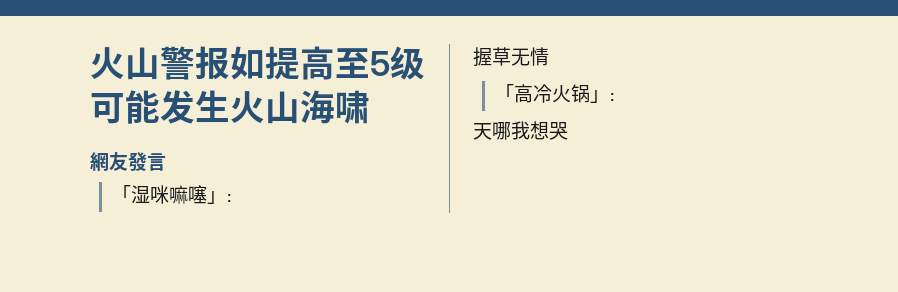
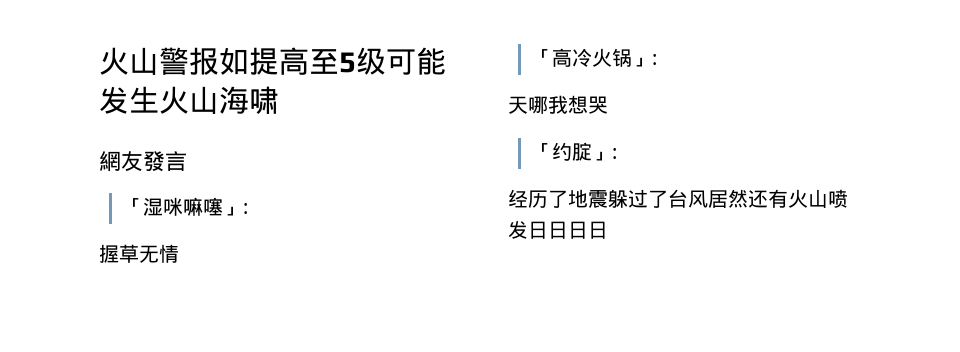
+ 「约腚」:
+ 经历了地震躲过了台风居然还有火山喷发日日日日

